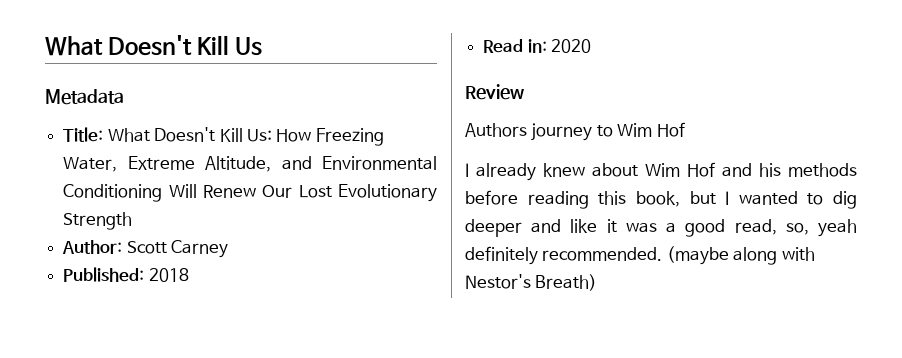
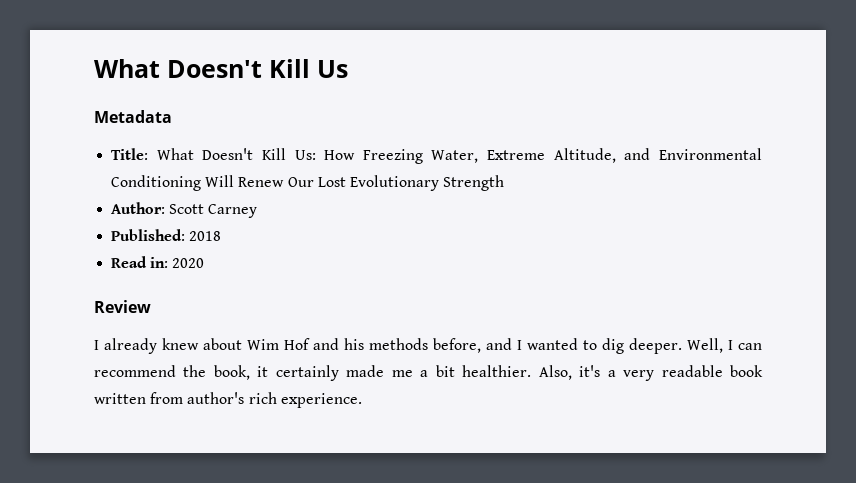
- Authors journey to Wim Hof
- I already knew about Wim Hof and his methods before reading this book, but I wanted to dig deeper and like it was a good read, so, yeah definitely recommended. (maybe along with Nestor's Breath)
+ I already knew about Wim Hof and his methods before, and I wanted to dig deeper. Well, I can recommend the book, it certainly made me a bit healthier. Also, it's a very readable book written from author's rich experience.

